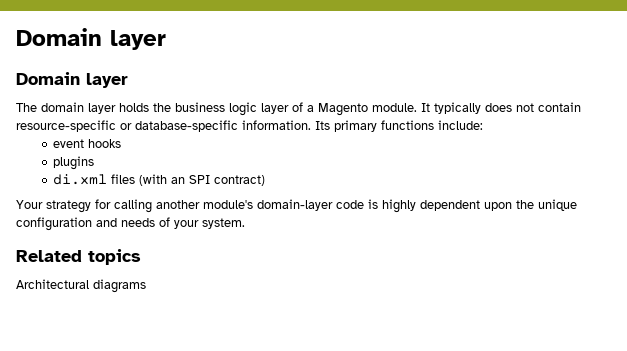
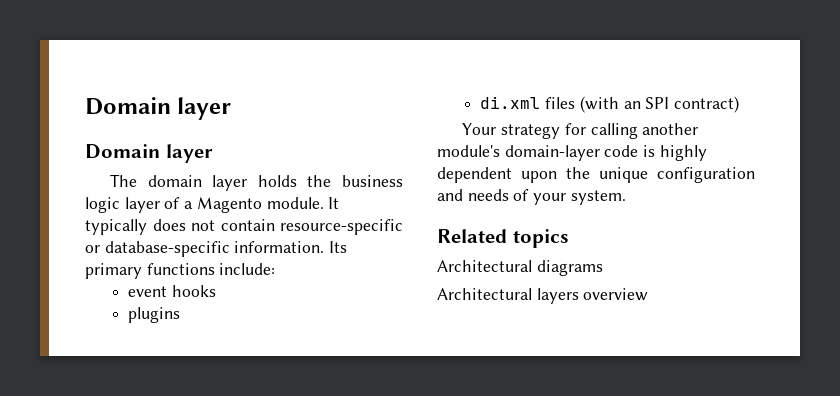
+ Architectural layers overview

